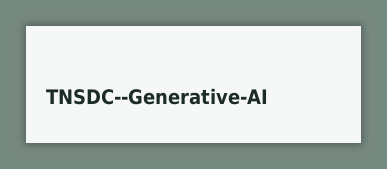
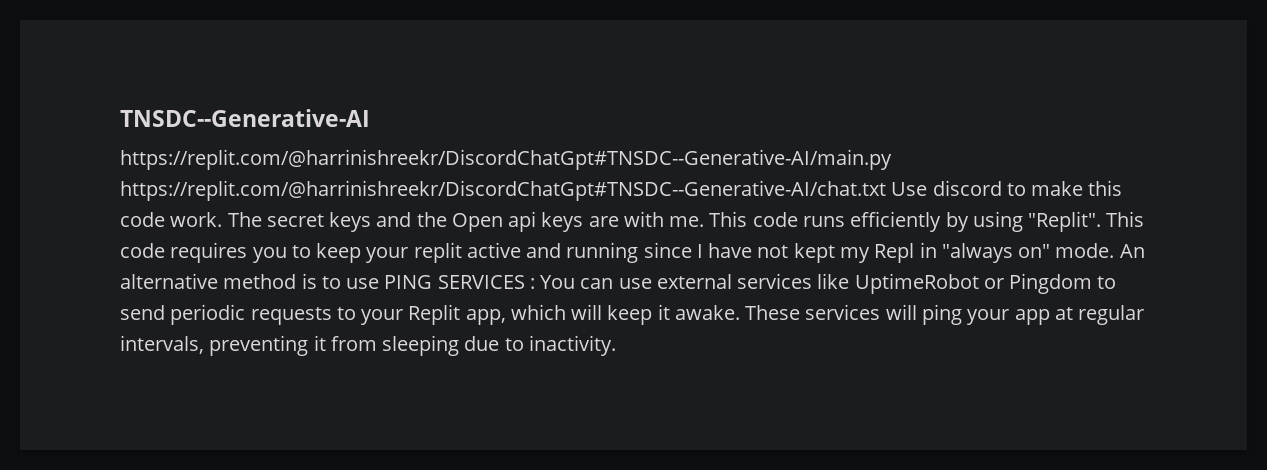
+ https://replit.com/@harrinishreekr/DiscordChatGpt#TNSDC--Generative-AI/main.py https://replit.com/@harrinishreekr/DiscordChatGpt#TNSDC--Generative-AI/chat.txt Use discord to make this code work. The secret keys and the Open api keys are with me. This code runs efficiently by using "Replit". This code requires you to keep your replit active and running since I have not kept my Repl in "always on" mode. An alternative method is to use PING SERVICES : You can use external services like UptimeRobot or Pingdom to send periodic requests to your Replit app, which will keep it awake. These services will ping your app at regular intervals, preventing it from sleeping due to inactivity.

